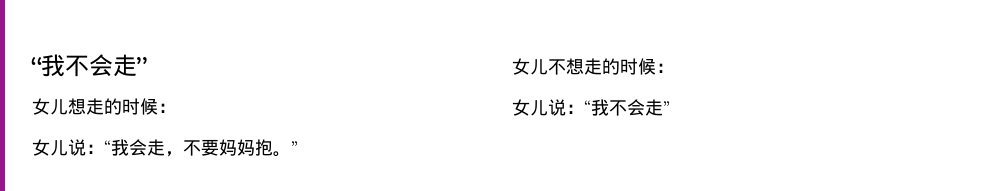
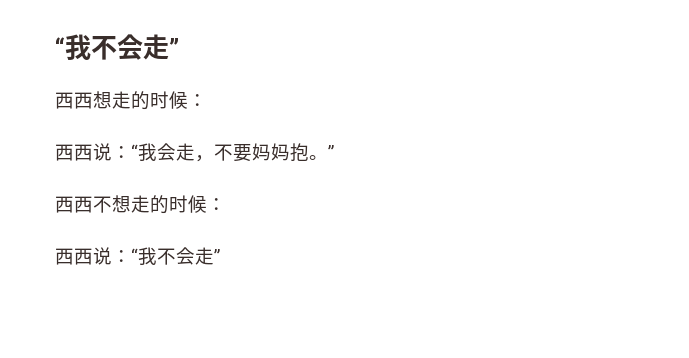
- 女儿想走的时候：
- 女儿说：“我会走，不要妈妈抱。”
+ 西西想走的时候：
+ 西西说：“我会走，不要妈妈抱。”
- 女儿不想走的时候：
+ 西西不想走的时候：
- 女儿说：“我不会走”
+ 西西说：“我不会走”

